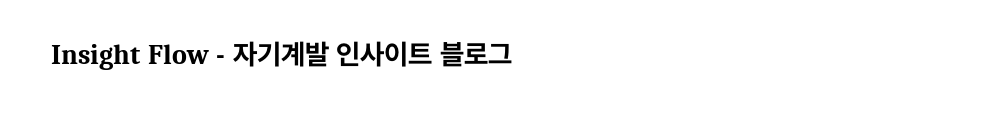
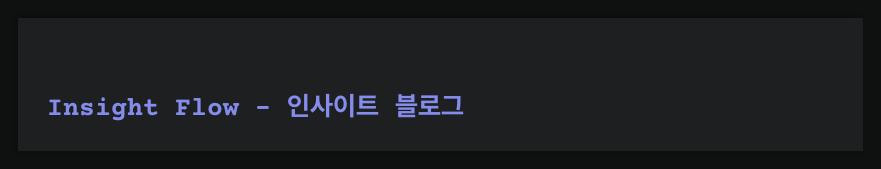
- Insight Flow - 자기계발 인사이트 블로그
+ Insight Flow - 인사이트 블로그

